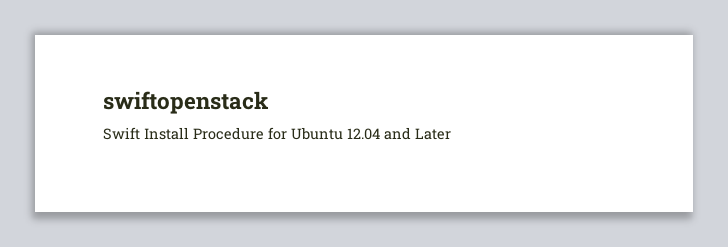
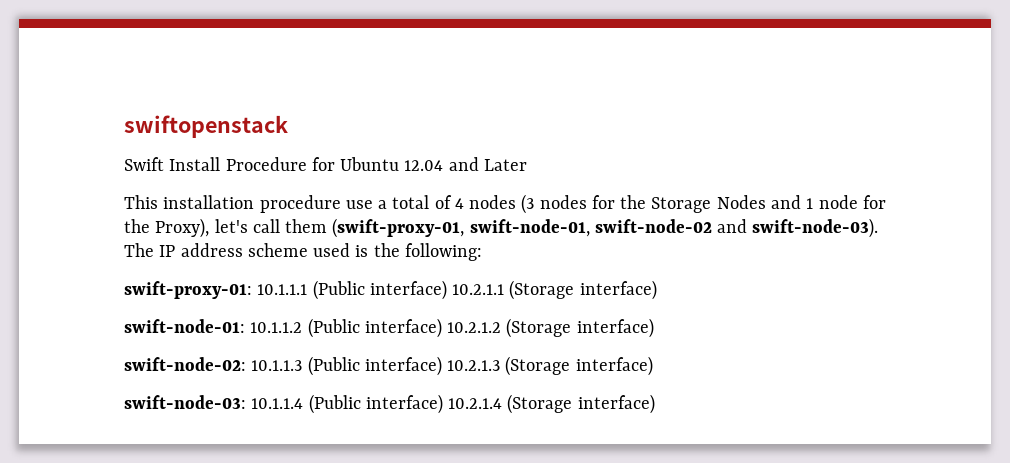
+ This installation procedure use a total of 4 nodes (3 nodes for the Storage Nodes and 1 node for the Proxy), let's call them (swift-proxy-01, swift-node-01, swift-node-02 and swift-node-03). The IP address scheme used is the following:
+ swift-proxy-01: 10.1.1.1 (Public interface) 10.2.1.1 (Storage interface)
+ swift-node-01: 10.1.1.2 (Public interface) 10.2.1.2 (Storage interface)
+ swift-node-02: 10.1.1.3 (Public interface) 10.2.1.3 (Storage interface)
+ swift-node-03: 10.1.1.4 (Public interface) 10.2.1.4 (Storage interface)

